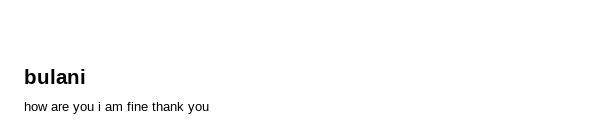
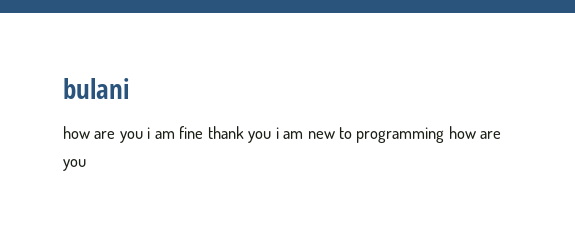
- how are you i am fine thank you
+ how are you i am fine thank you i am new to programming how are you

